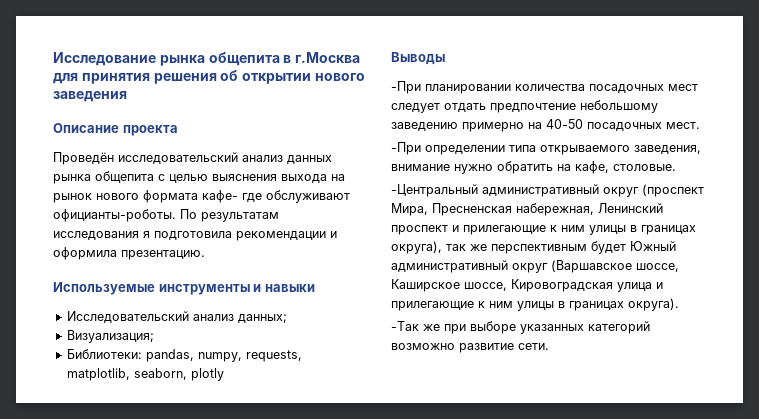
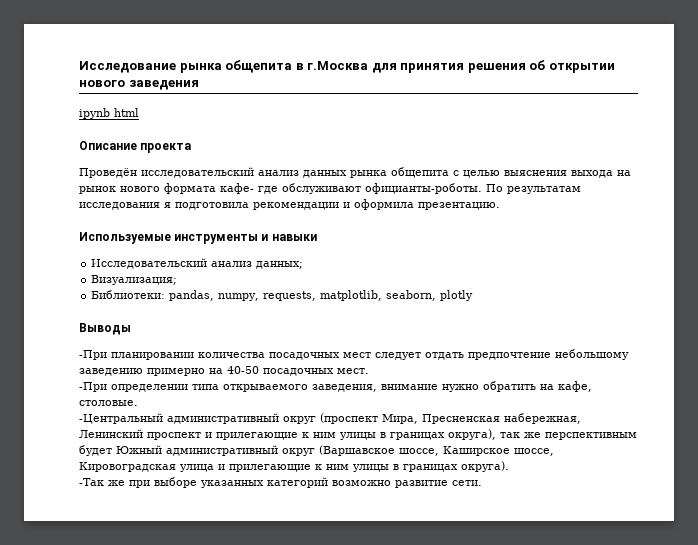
+ ipynb html

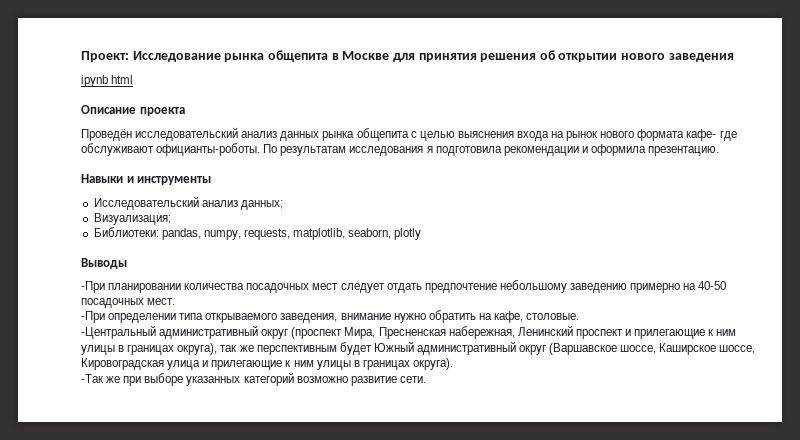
- Исследование рынка общепита в г.Москва для принятия решения об открытии нового заведения
+ Проект: Исследование рынка общепита в Москве для принятия решения об открытии нового заведения
- Проведён исследовательский анализ данных рынка общепита с целью выяснения выхода на рынок нового формата кафе- где обслуживают официанты-роботы.
+ Проведён исследовательский анализ данных рынка общепита с целью выяснения входа на рынок нового формата кафе- где обслуживают официанты-роботы.
- Используемые инструменты и навыки
+ Навыки и инструменты

